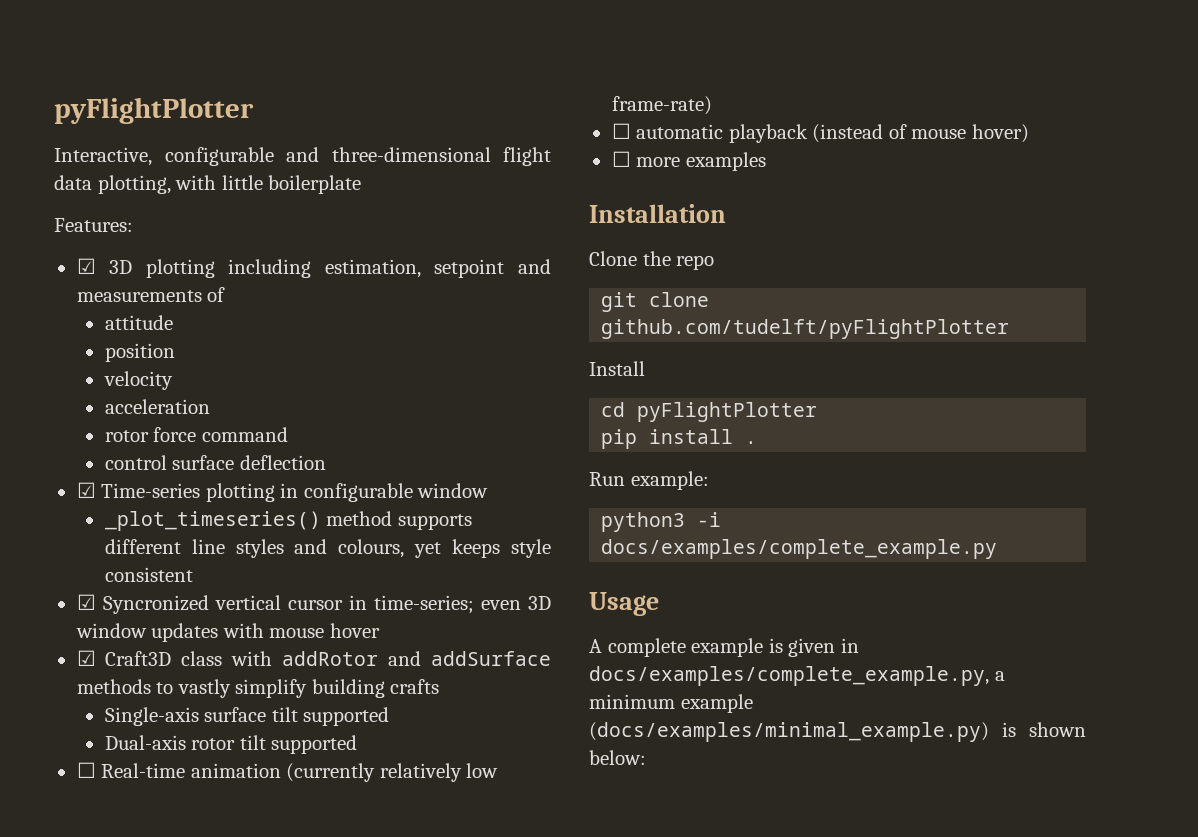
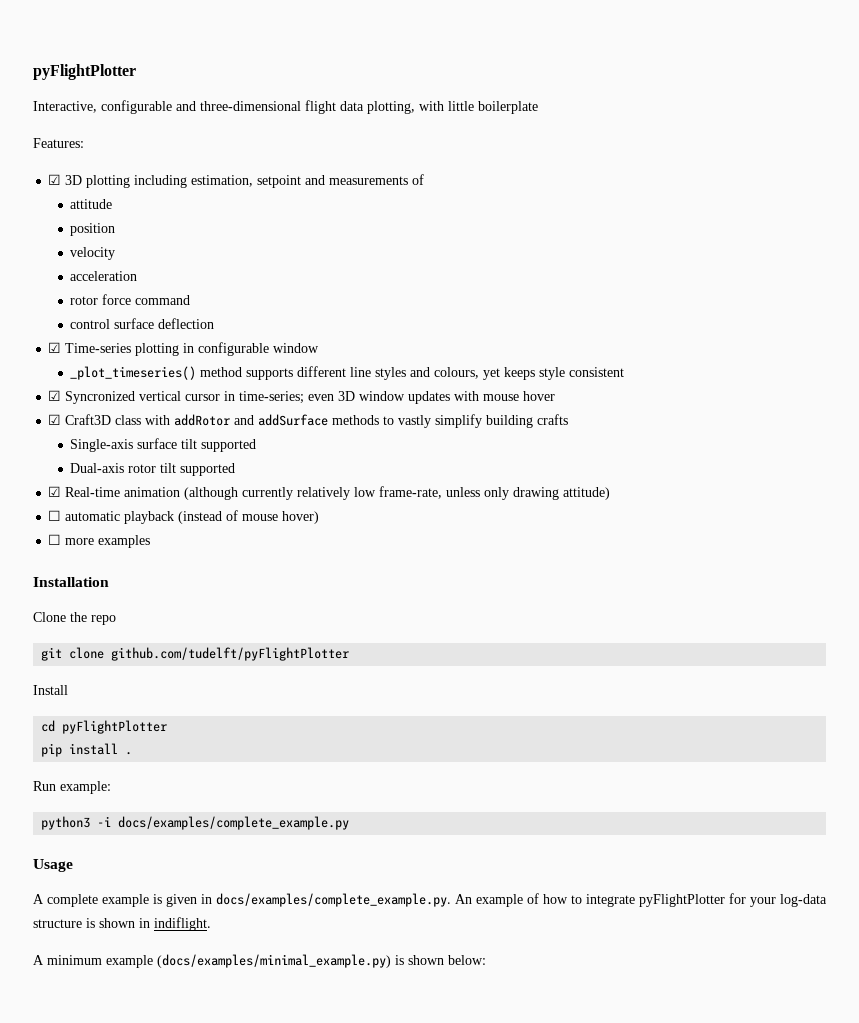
- ☐ Real-time animation (currently relatively low frame-rate)
+ ☑ Real-time animation (although currently relatively low frame-rate, unless only drawing attitude)
- A complete example is given in docs/examples/complete_example.py, a minimum example (docs/examples/minimal_example.py) is shown below:
+ A complete example is given in docs/examples/complete_example.py. An example of how to integrate pyFlightPlotter for your log-data structure is shown in indiflight.
+ A minimum example (docs/examples/minimal_example.py) is shown below:

